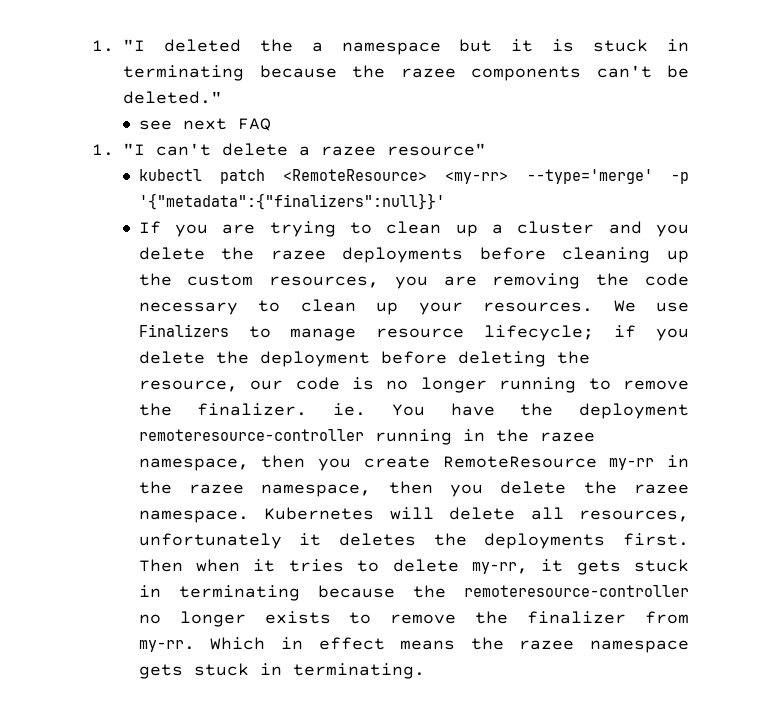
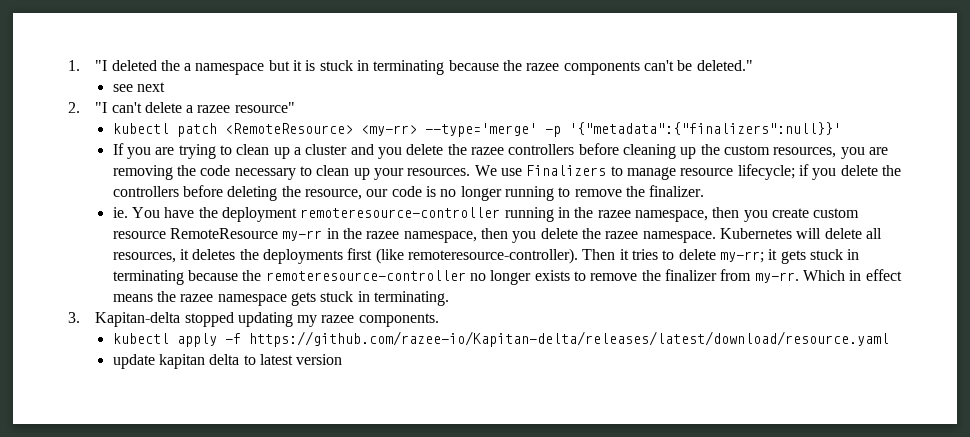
- see next FAQ
- 1. "I can't delete a razee resource"
+ see next
+ 2. "I can't delete a razee resource"
- If you are trying to clean up a cluster and you delete the razee deployments before cleaning up the custom resources, you are removing the code necessary to clean up your resources.
+ If you are trying to clean up a cluster and you delete the razee controllers before cleaning up the custom resources, you are removing the code necessary to clean up your resources.
- We use Finalizers to manage resource lifecycle; if you delete the deployment before deleting the resource, our code is no longer running to remove the finalizer. ie. You have the deployment remoteresource-controller running in the razee namespace, then you create RemoteResource my-rr in the razee namespace, then you delete the razee namespace.
+ We use Finalizers to manage resource lifecycle; if you delete the controllers before deleting the resource, our code is no longer running to remove the finalizer.
+ ie. You have the deployment remoteresource-controller running in the razee namespace, then you create custom resource RemoteResource my-rr in the razee namespace, then you delete the razee namespace.
- Kubernetes will delete all resources, unfortunately it deletes the deployments first. Then when it tries to delete my-rr, it gets stuck in terminating because the remoteresource-controller no longer exists to remove the finalizer from my-rr.
+ Kubernetes will delete all resources, it deletes the deployments first (like remoteresource-controller). Then it tries to delete my-rr; it gets stuck in terminating because the remoteresource-controller no longer exists to remove the finalizer from my-rr.
+ 3. Kapitan-delta stopped updating my razee components.
+ kubectl apply -f https://github.com/razee-io/Kapitan-delta/releases/latest/download/resource.yaml
+ update kapitan delta to latest version

